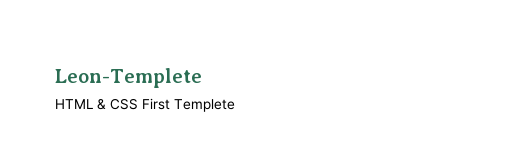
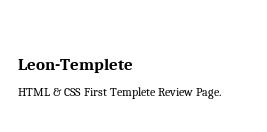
- HTML & CSS First Templete
+ HTML & CSS First Templete Review Page.

